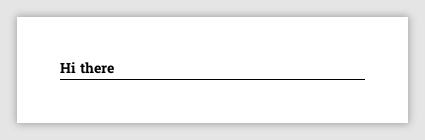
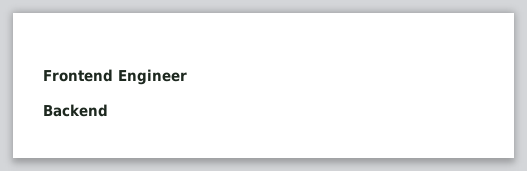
- Hi there
+ Frontend Engineer
+ Backend

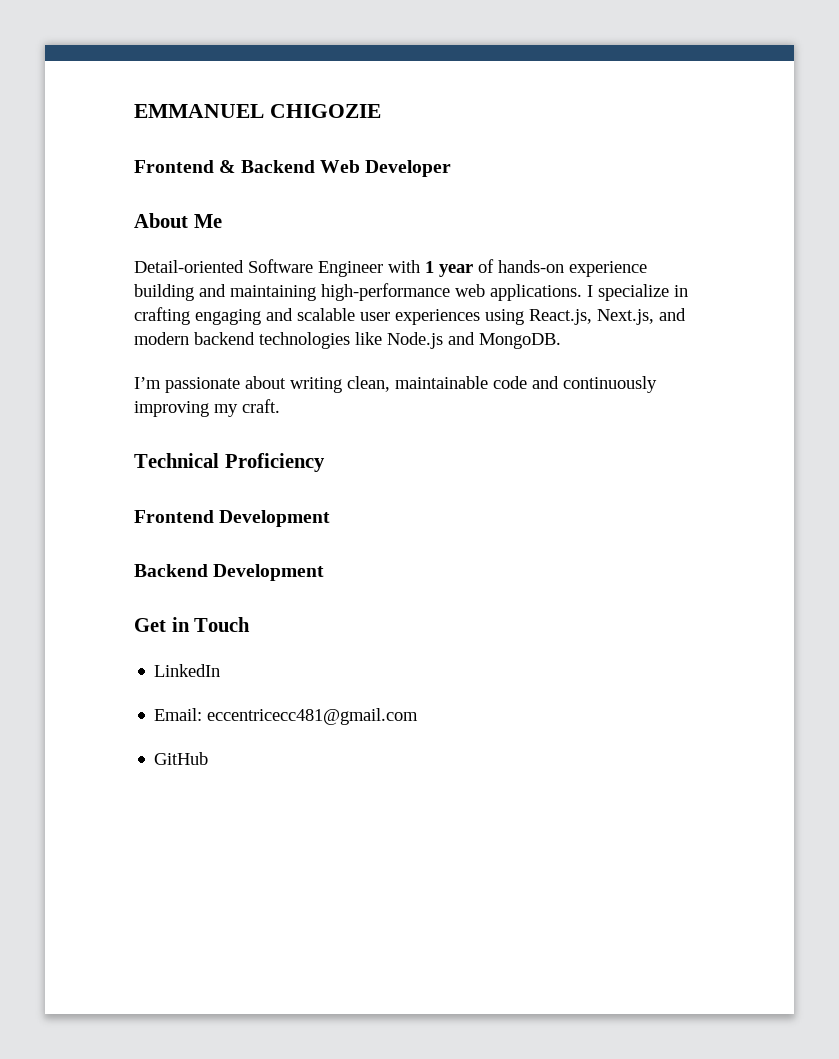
- Frontend Engineer
- Backend
+ EMMANUEL CHIGOZIE
+ Frontend & Backend Web Developer
+ About Me
+ Detail-oriented Software Engineer with 1 year of hands-on experience building and maintaining high-performance web applications. I specialize in crafting engaging and scalable user experiences using React.js, Next.js, and modern backend technologies like Node.js and MongoDB.
+ I’m passionate about writing clean, maintainable code and continuously improving my craft.
+ Technical Proficiency
+ Frontend Development
+ Backend Development
+ Get in Touch
+ LinkedIn
+ Email: eccentricecc481@gmail.com
+ GitHub

